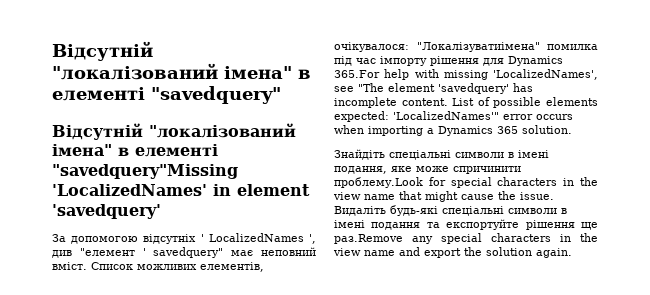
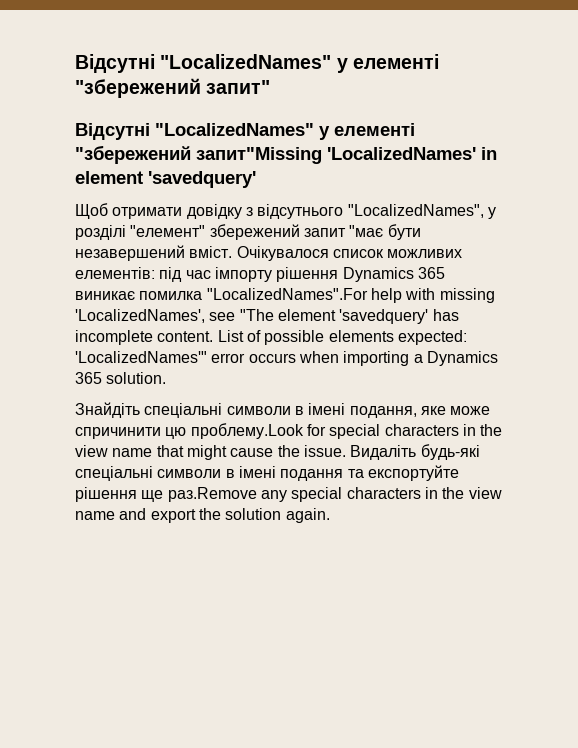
- Відсутній "локалізований імена" в елементі "savedquery"
- Відсутній "локалізований імена" в елементі "savedquery"Missing 'LocalizedNames' in element 'savedquery'
- За допомогою відсутніх ' LocalizedNames ', див "елемент ' savedquery" має неповний вміст. Список можливих елементів, очікувалося: "Локалізуватиімена" помилка під час імпорту рішення для Dynamics 365.For help with missing 'LocalizedNames', see "The element 'savedquery' has incomplete content.
+ Відсутні "LocalizedNames" у елементі "збережений запит"
+ Відсутні "LocalizedNames" у елементі "збережений запит"Missing 'LocalizedNames' in element 'savedquery'
+ Щоб отримати довідку з відсутнього "LocalizedNames", у розділі "елемент" збережений запит "має бути незавершений вміст. Очікувалося список можливих елементів: під час імпорту рішення Dynamics 365 виникає помилка "LocalizedNames".For help with missing 'LocalizedNames', see "The element 'savedquery' has incomplete content.
- Знайдіть спеціальні символи в імені подання, яке може спричинити проблему.Look for special characters in the view name that might cause the issue.
+ Знайдіть спеціальні символи в імені подання, яке може спричинити цю проблему.Look for special characters in the view name that might cause the issue.

